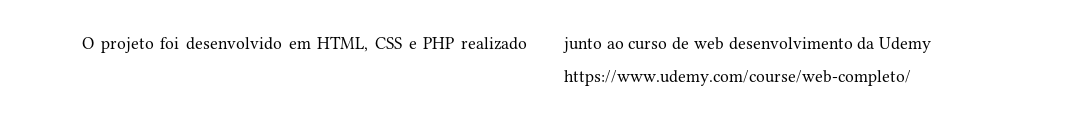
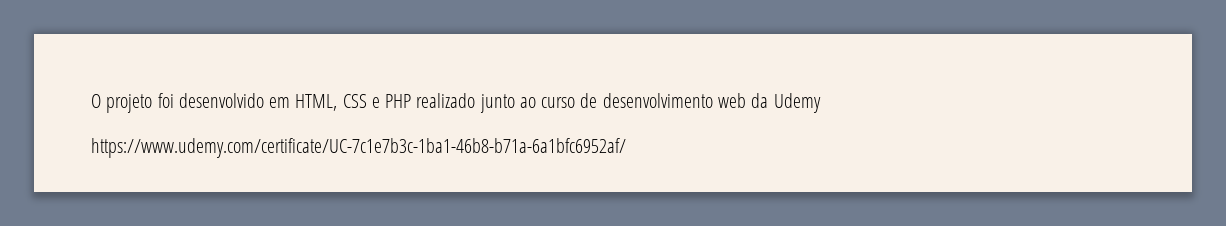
- O projeto foi desenvolvido em HTML, CSS e PHP realizado junto ao curso de web desenvolvimento da Udemy
+ O projeto foi desenvolvido em HTML, CSS e PHP realizado junto ao curso de desenvolvimento web da Udemy
- https://www.udemy.com/course/web-completo/
+ https://www.udemy.com/certificate/UC-7c1e7b3c-1ba1-46b8-b71a-6a1bfc6952af/

